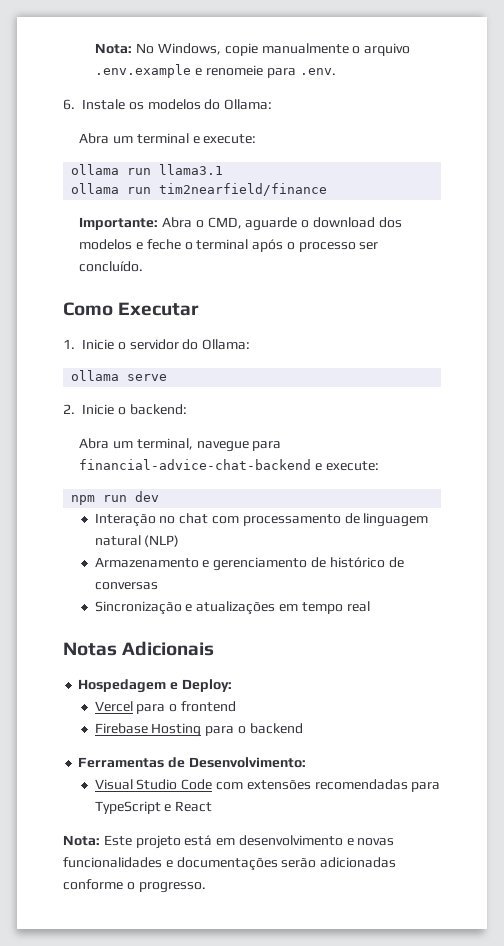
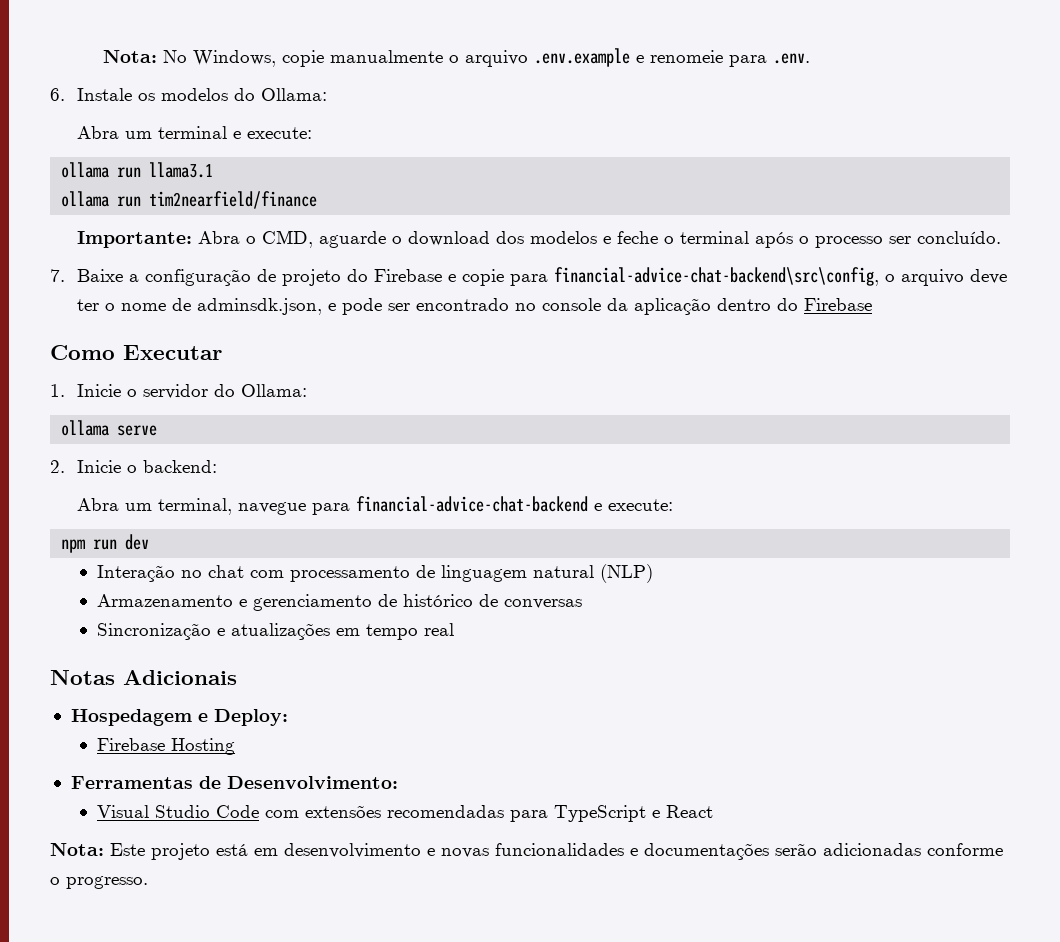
+ 7. Baixe a configuração de projeto do Firebase e copie para financial-advice-chat-backend\src\config, o arquivo deve ter o nome de adminsdk.json, e pode ser encontrado no console da aplicação dentro do Firebase
- Vercel para o frontend
- Firebase Hosting para o backend
+ Firebase Hosting

